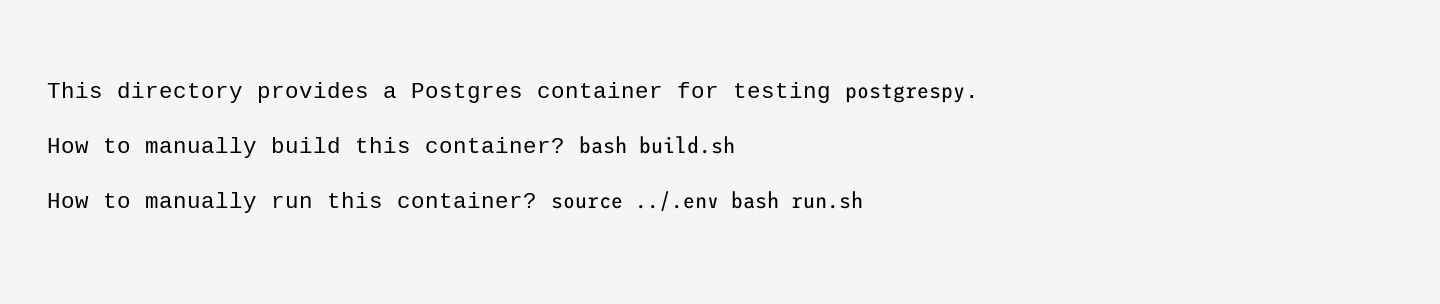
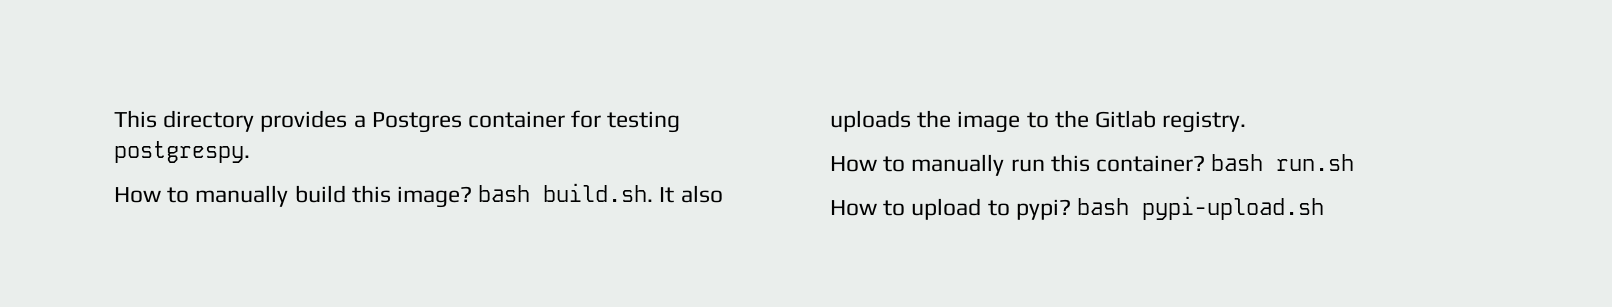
- How to manually build this container? bash build.sh
+ How to manually build this image? bash build.sh. It also uploads the image to the Gitlab registry.
- How to manually run this container? source ../.env bash run.sh
+ How to manually run this container? bash run.sh
+ How to upload to pypi? bash pypi-upload.sh

